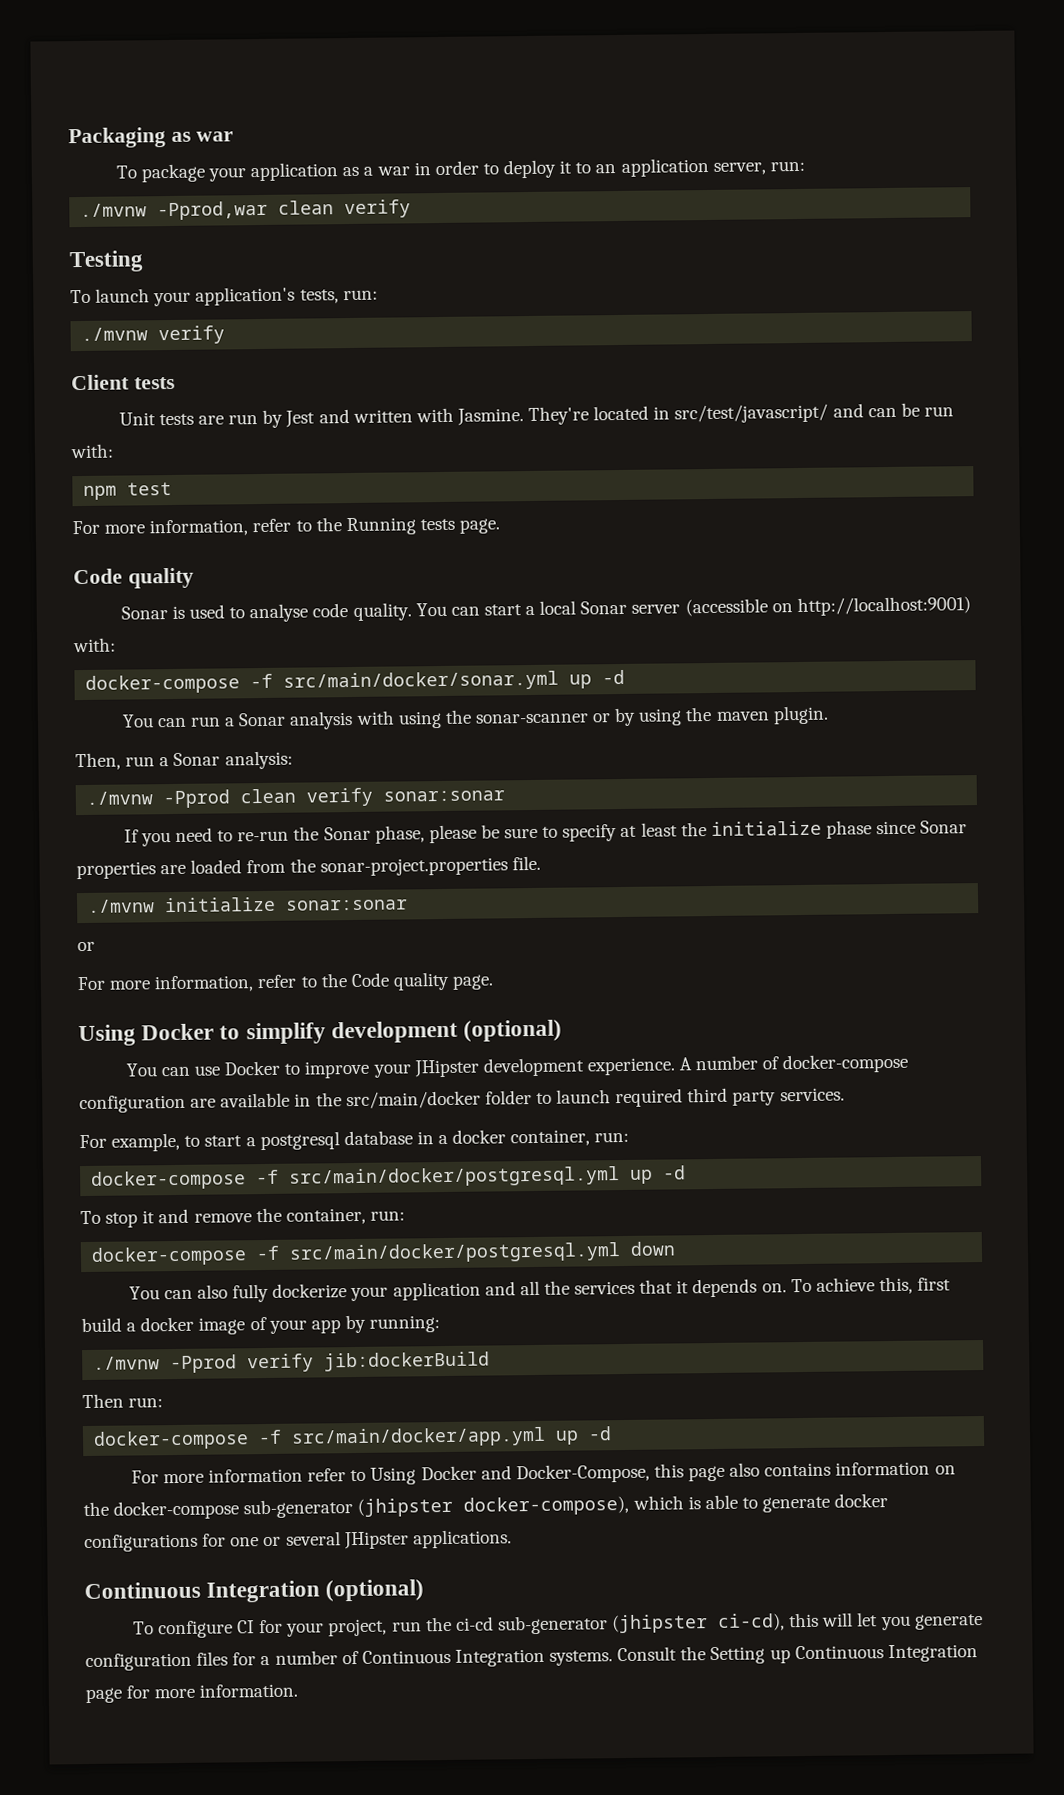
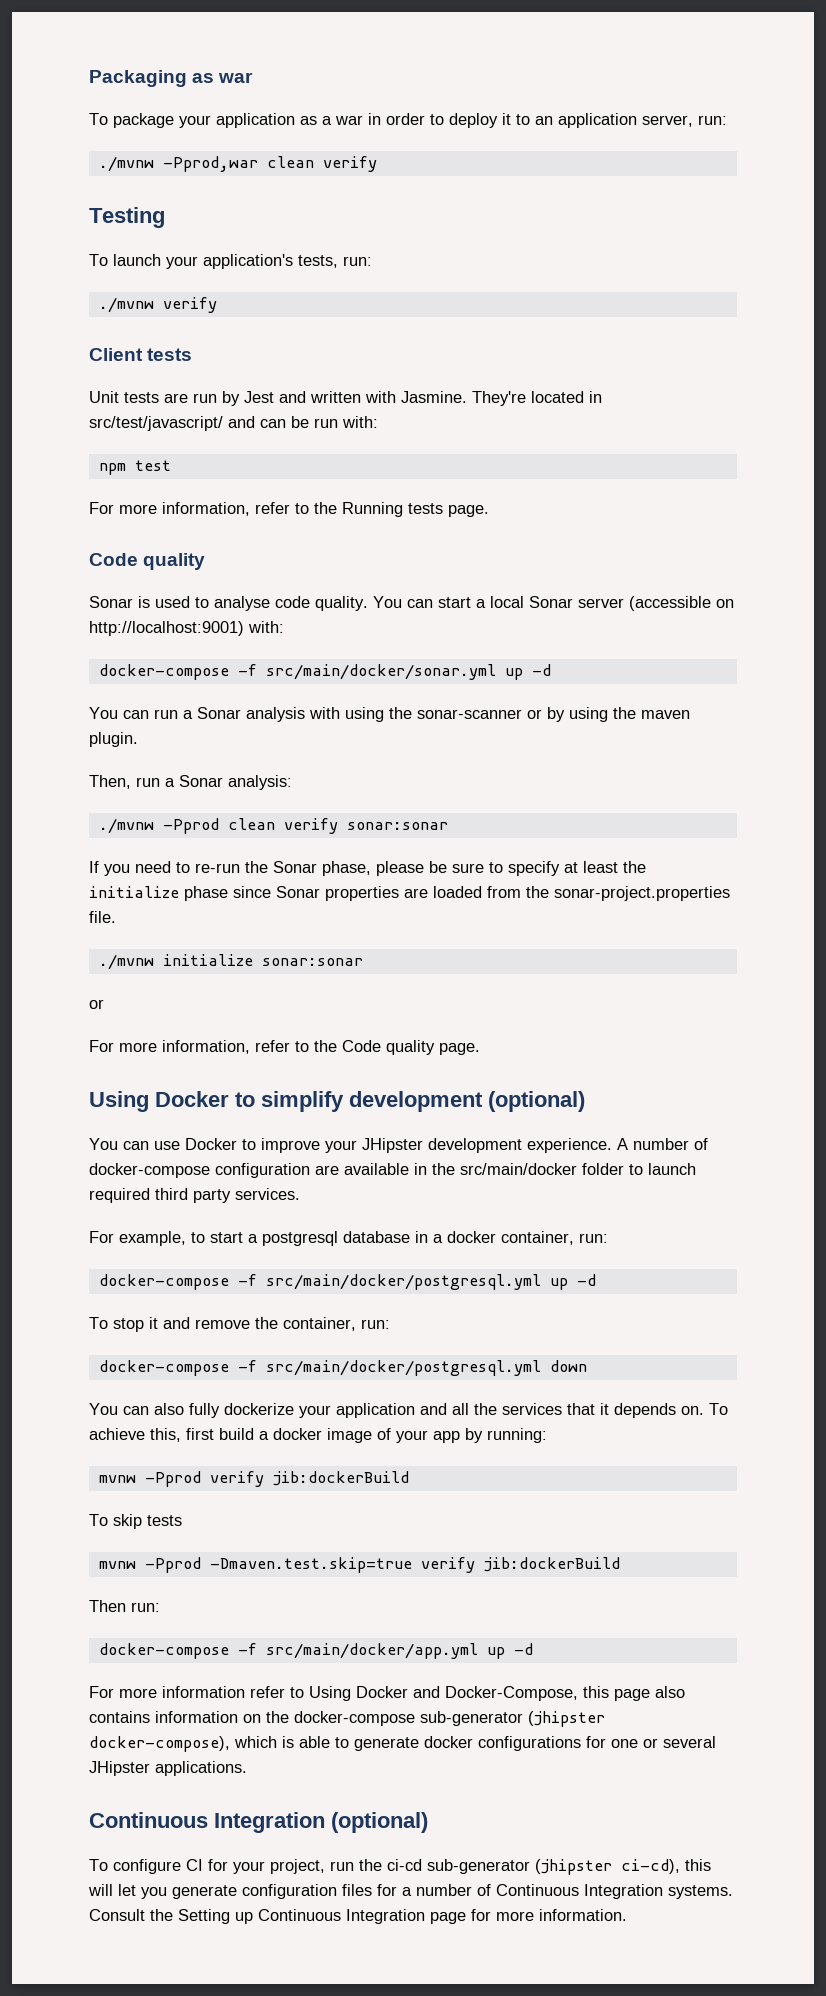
- ./mvnw -Pprod verify jib:dockerBuild
+ mvnw -Pprod verify jib:dockerBuild
+ To skip tests
+ mvnw -Pprod -Dmaven.test.skip=true verify jib:dockerBuild

